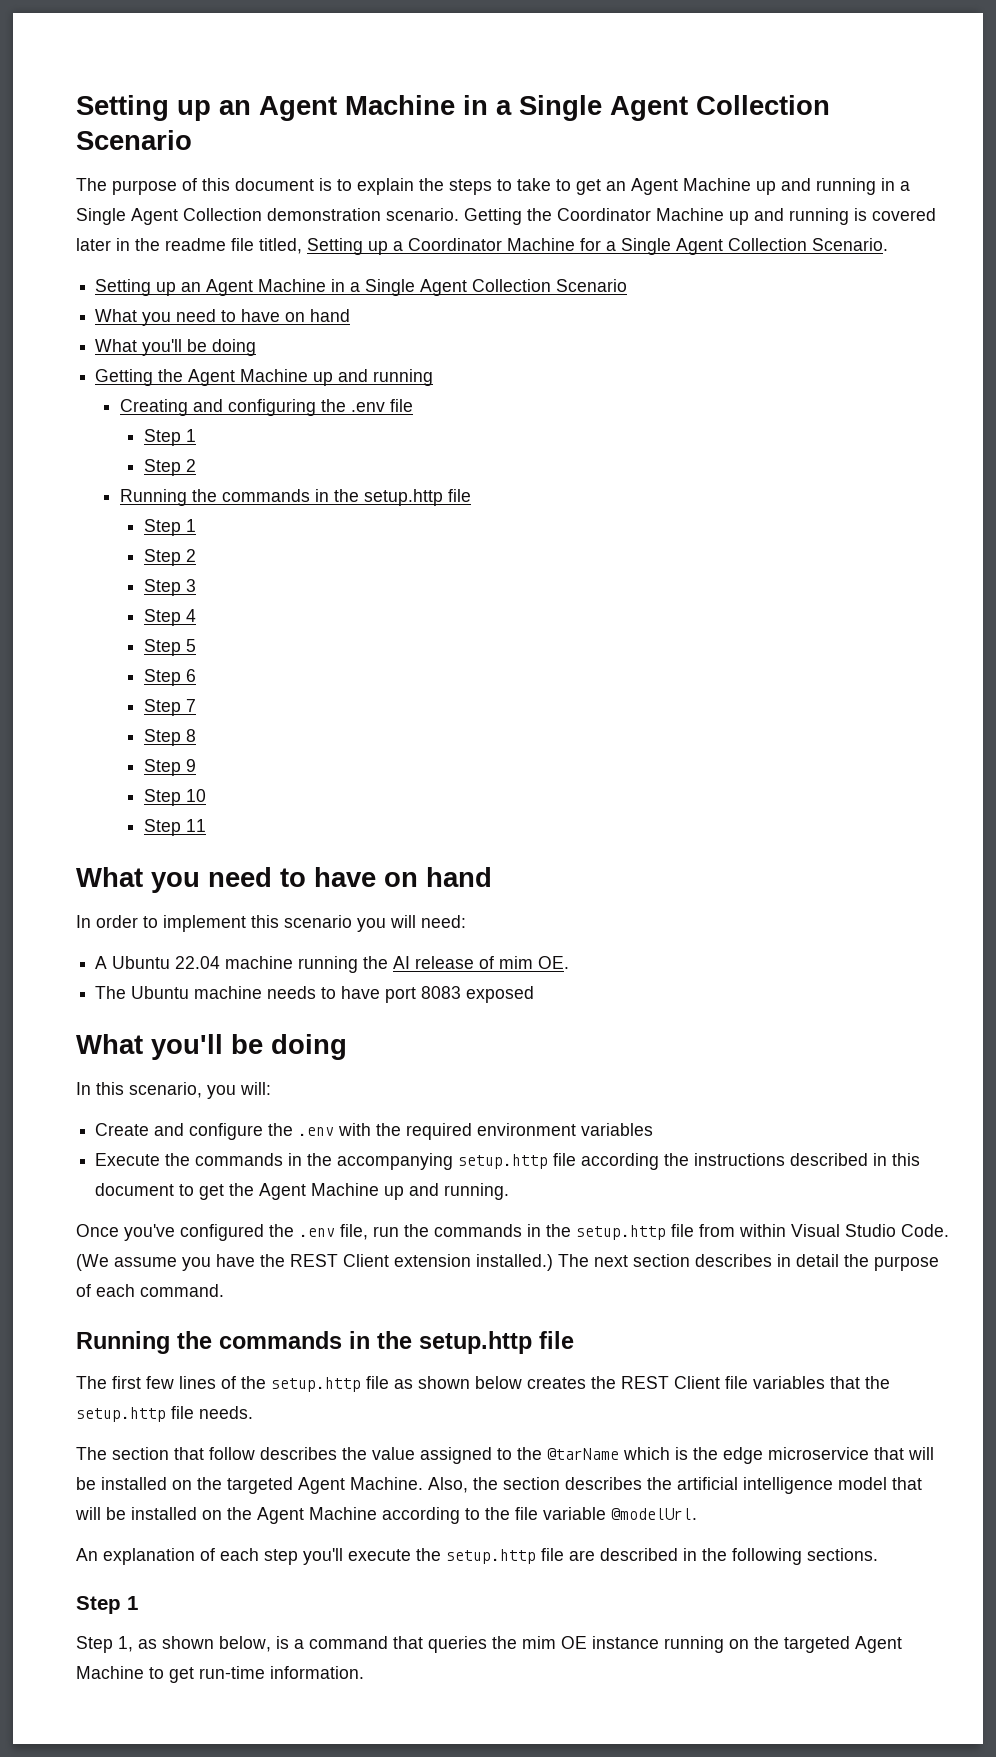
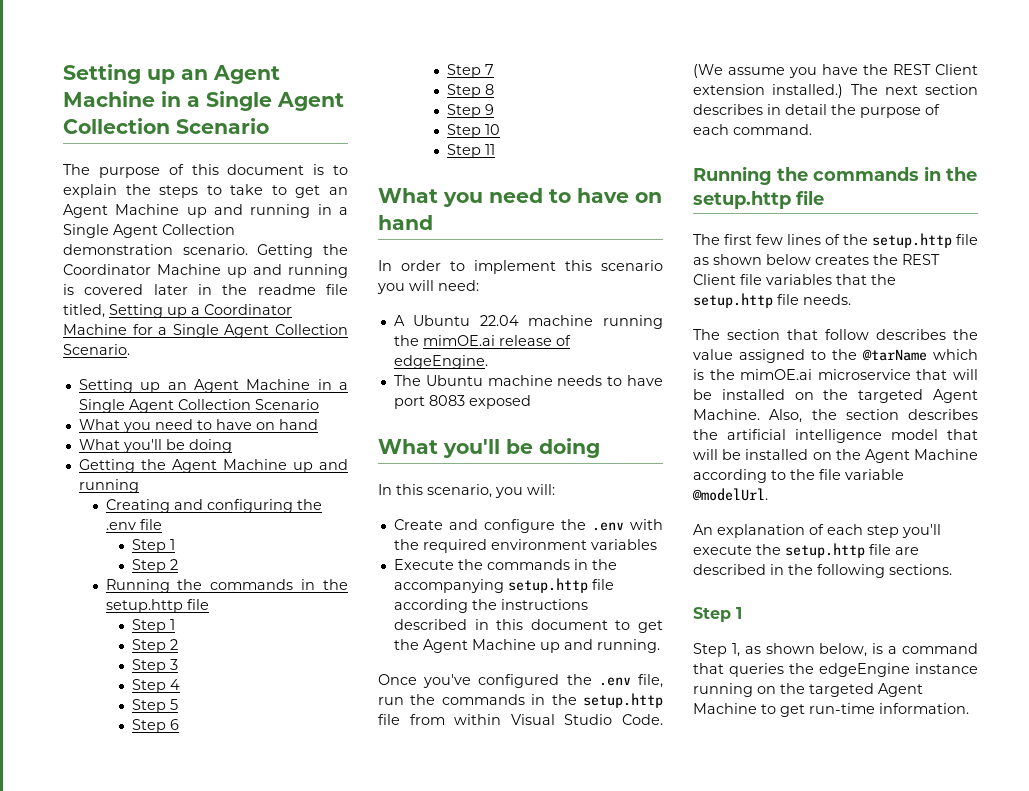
- A Ubuntu 22.04 machine running the AI release of mim OE.
+ A Ubuntu 22.04 machine running the mimOE.ai release of edgeEngine.
- The section that follow describes the value assigned to the @tarName which is the edge microservice that will be installed on the targeted Agent Machine.
+ The section that follow describes the value assigned to the @tarName which is the mimOE.ai microservice that will be installed on the targeted Agent Machine.
- Step 1, as shown below, is a command that queries the mim OE instance running on the targeted Agent Machine to get run-time information.
+ Step 1, as shown below, is a command that queries the edgeEngine instance running on the targeted Agent Machine to get run-time information.

